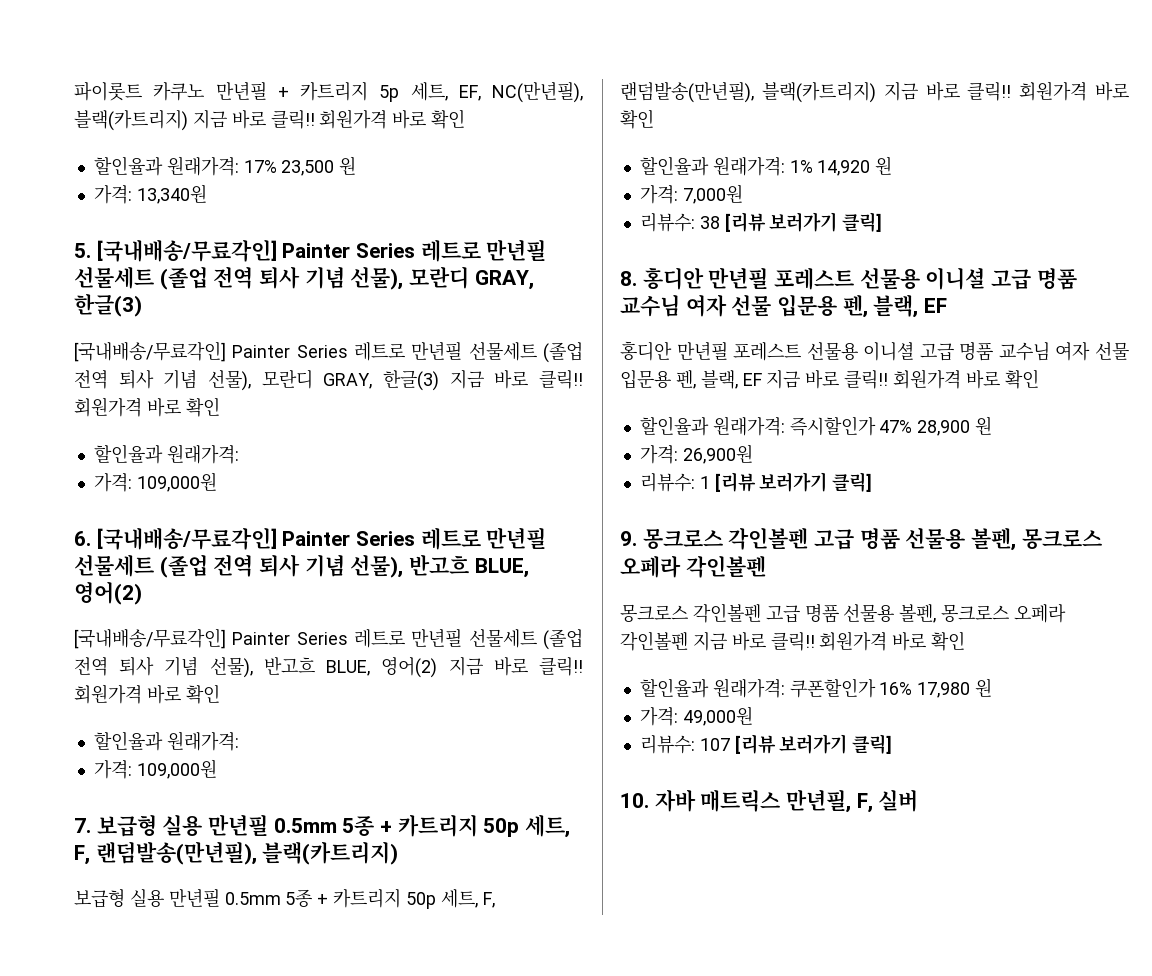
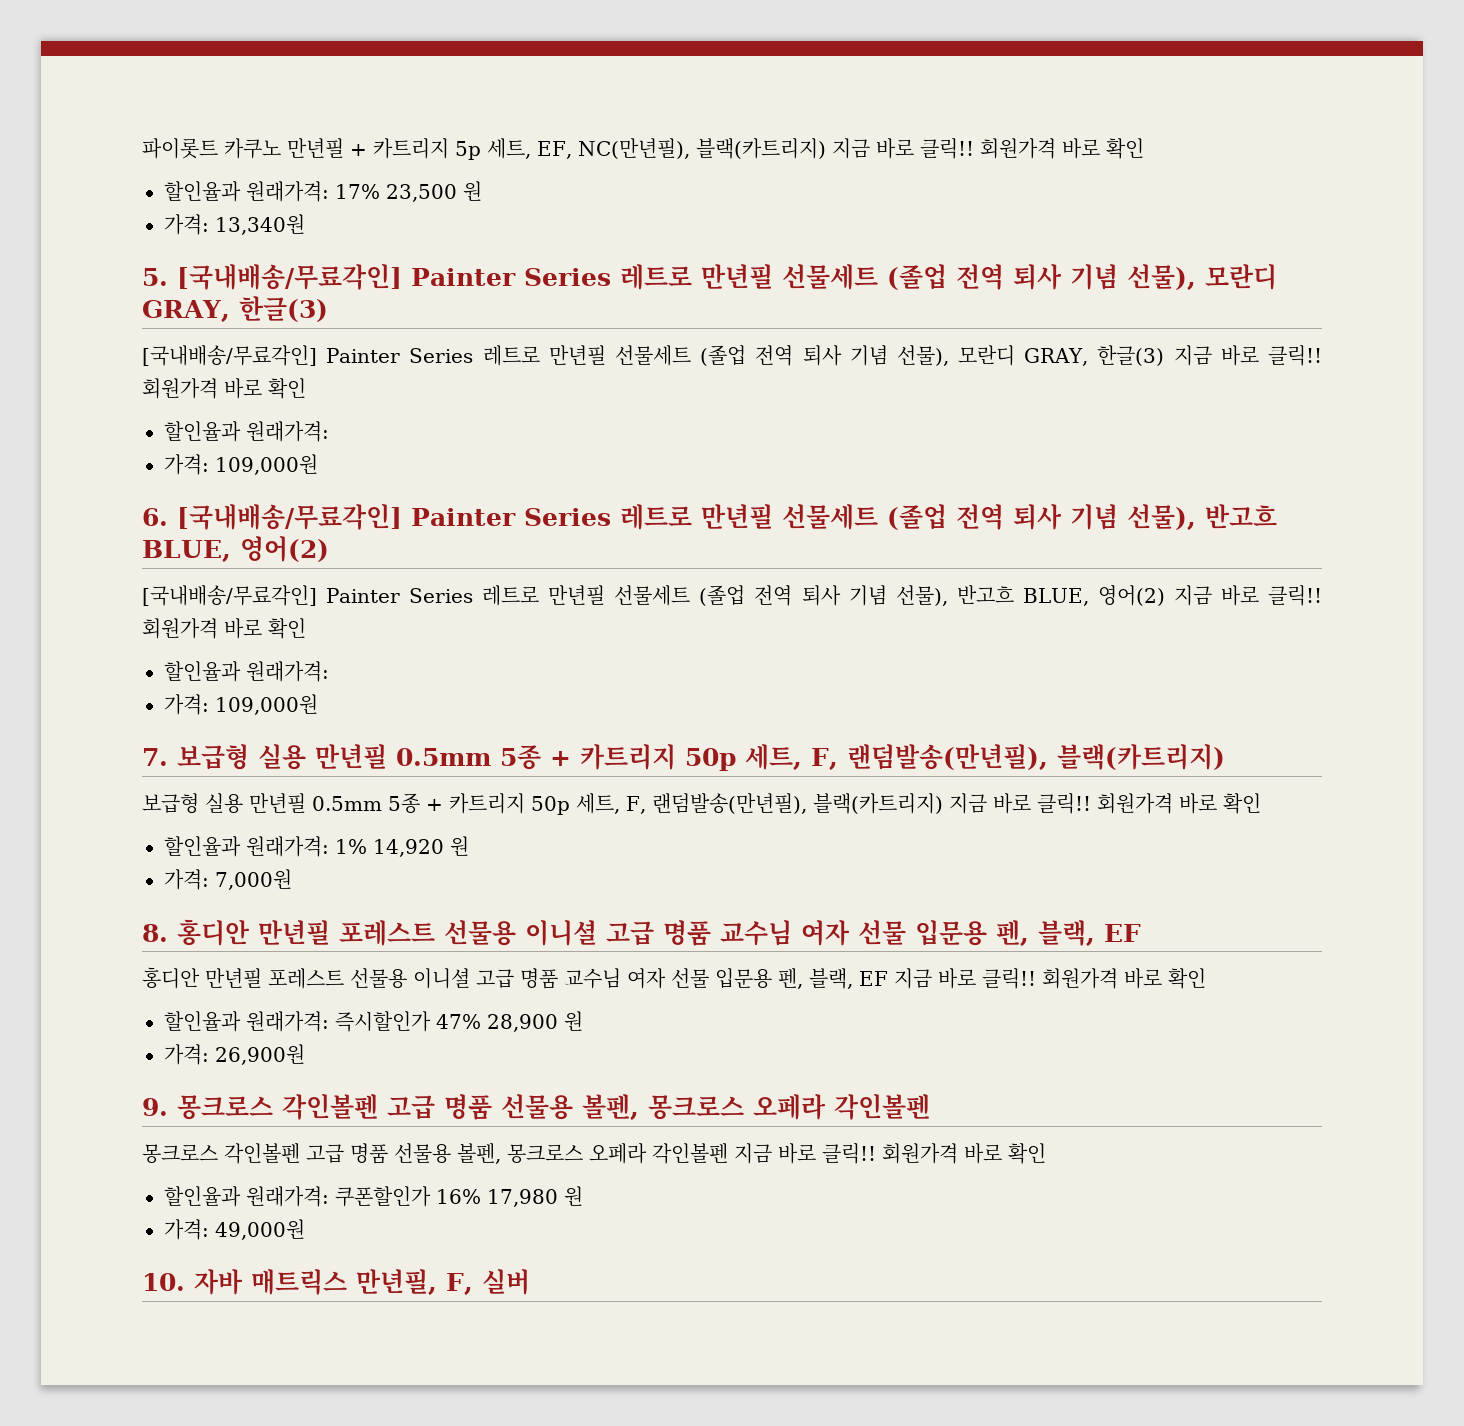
- 리뷰수: 38 [리뷰 보러가기 클릭]
- 리뷰수: 1 [리뷰 보러가기 클릭]
- 리뷰수: 107 [리뷰 보러가기 클릭]

